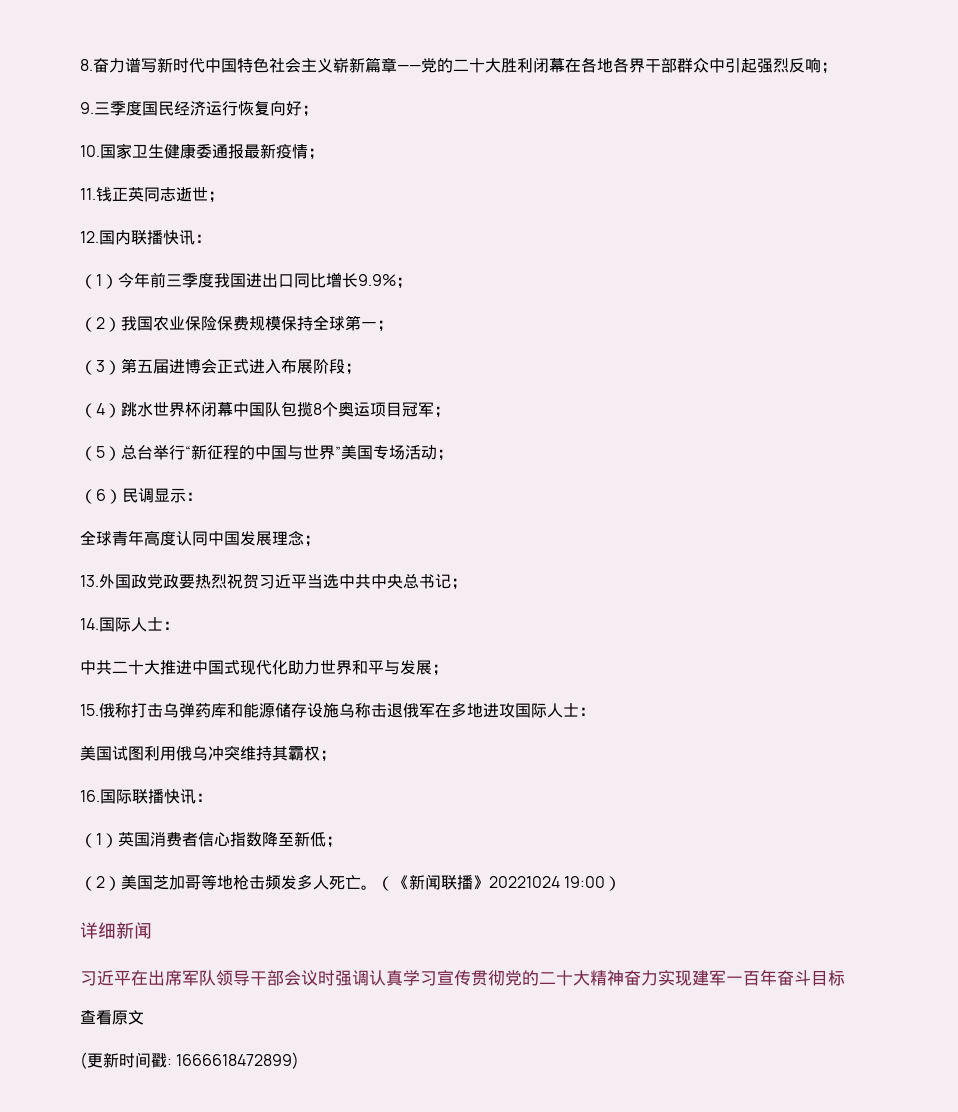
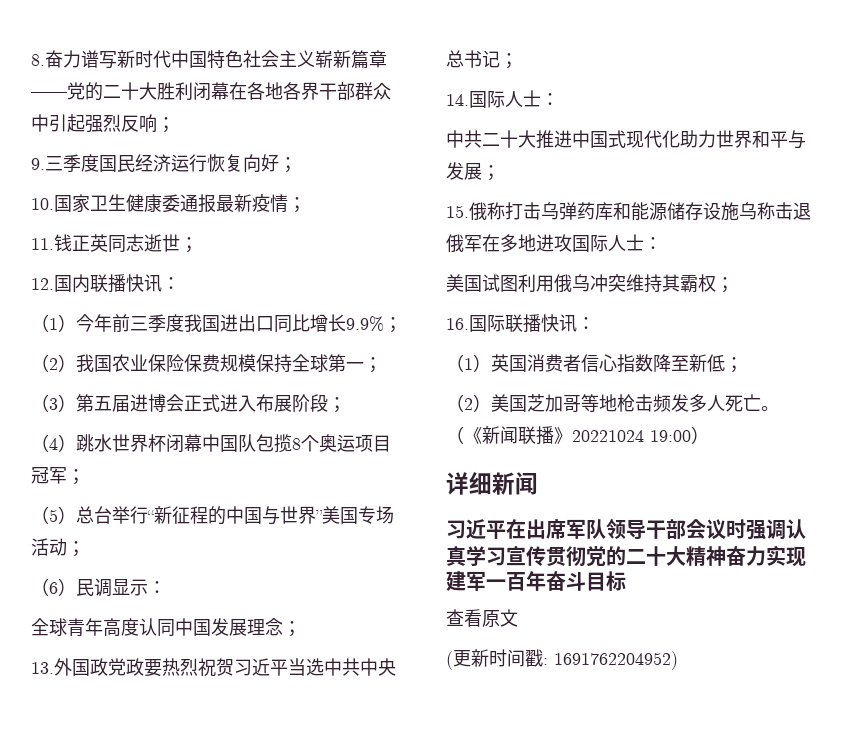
- (更新时间戳: 1666618472899)
+ (更新时间戳: 1691762204952)

